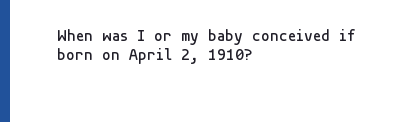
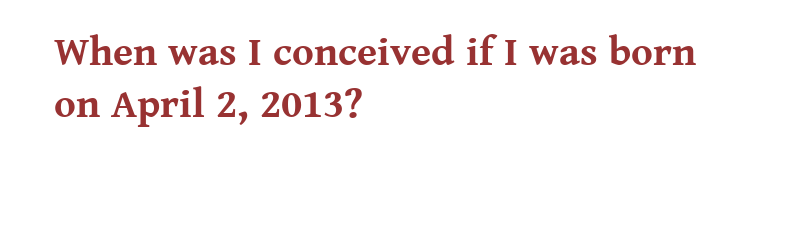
- When was I or my baby conceived if born on April 2, 1910?
+ When was I conceived if I was born on April 2, 2013?

